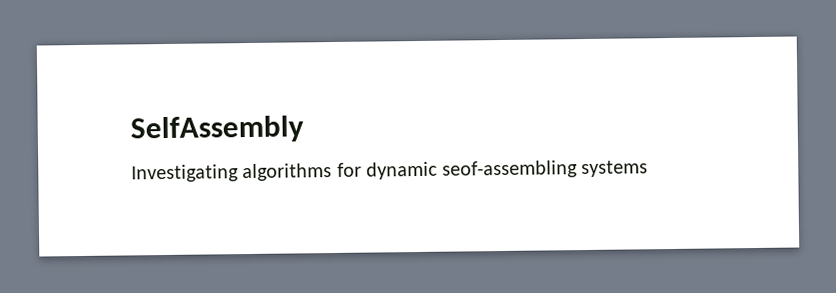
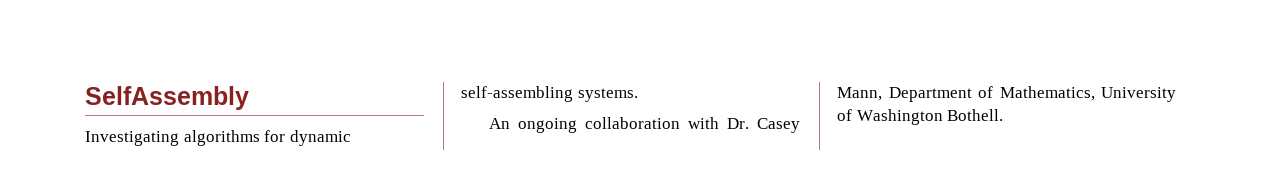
- Investigating algorithms for dynamic seof-assembling systems
+ Investigating algorithms for dynamic self-assembling systems.
+ An ongoing collaboration with Dr. Casey Mann, Department of Mathematics, University of Washington Bothell.

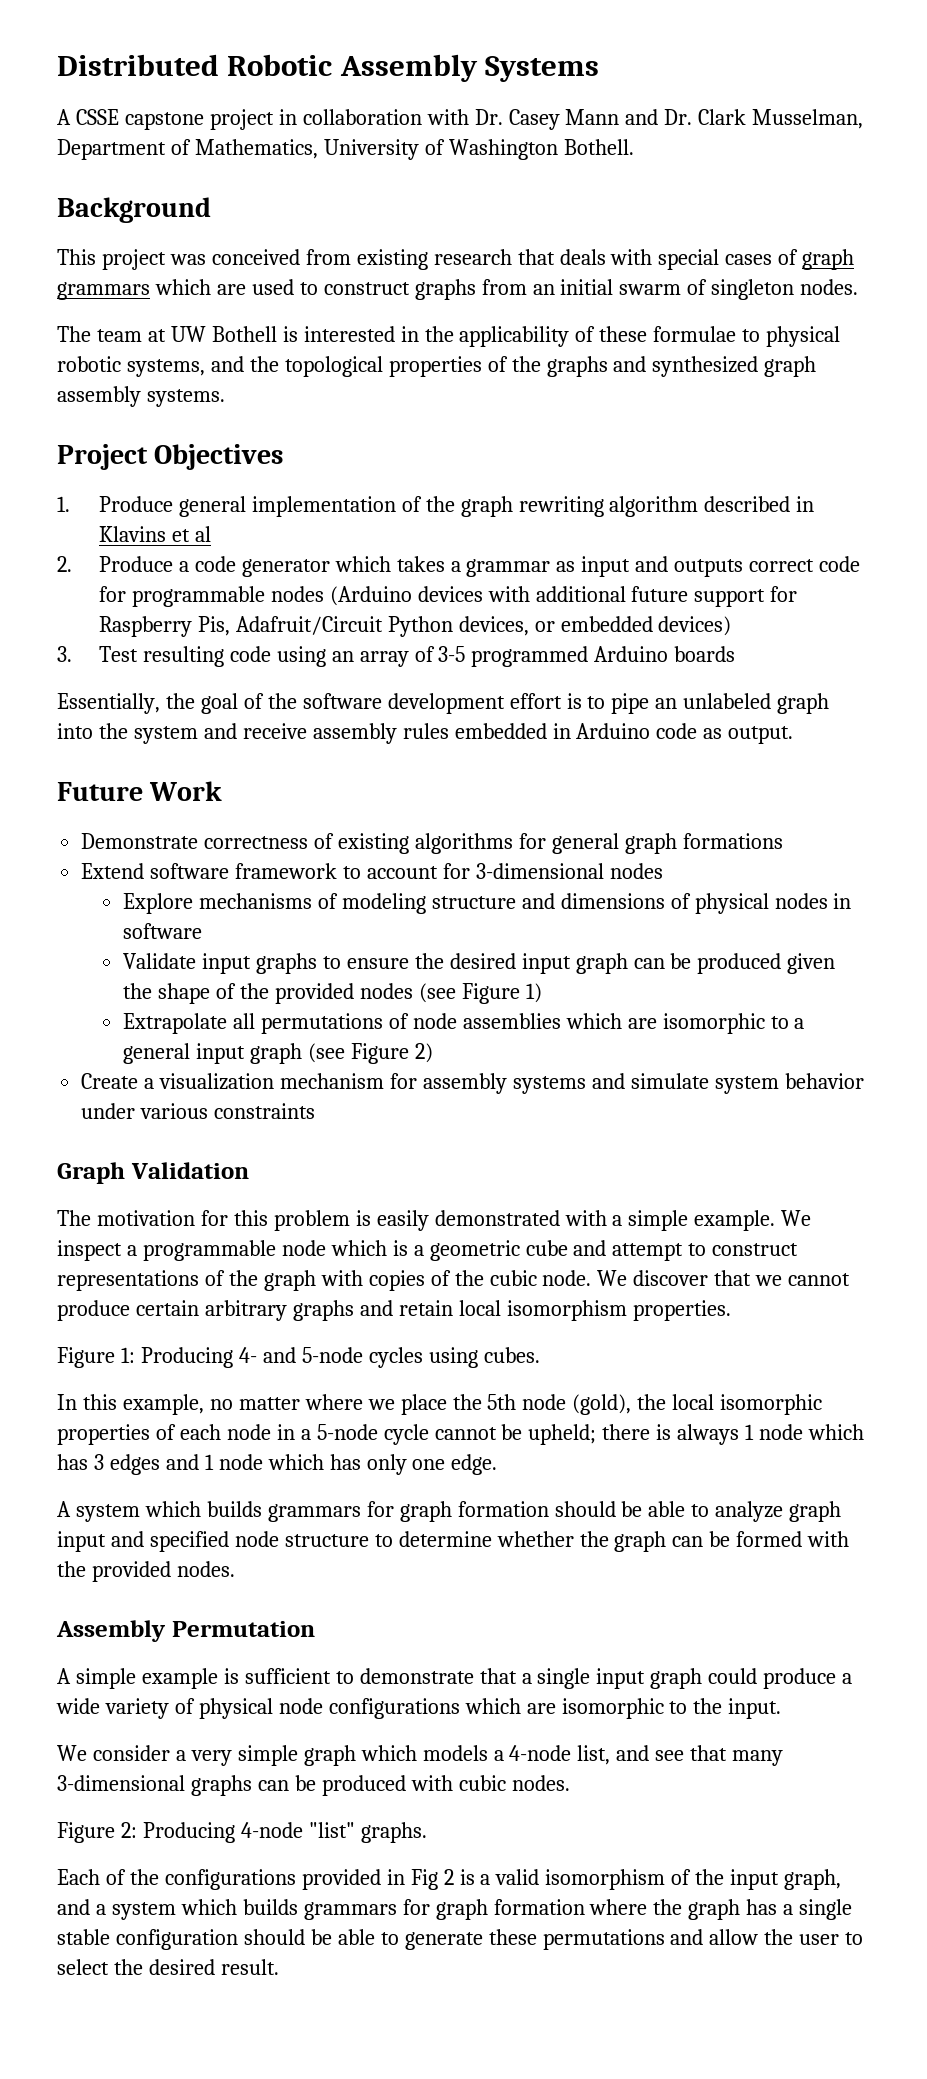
- SelfAssembly
- Investigating algorithms for dynamic self-assembling systems.
- An ongoing collaboration with Dr. Casey Mann, Department of Mathematics, University of Washington Bothell.
+ Distributed Robotic Assembly Systems
+ A CSSE capstone project in collaboration with Dr. Casey Mann and Dr. Clark Musselman, Department of Mathematics, University of Washington Bothell.
+ Background
+ This project was conceived from existing research that deals with special cases of graph grammars which are used to construct graphs from an initial swarm of singleton nodes.
+ The team at UW Bothell is interested in the applicability of these formulae to physical robotic systems, and the topological properties of the graphs and synthesized graph assembly systems.
+ Project Objectives
+ 1. Produce general implementation of the graph rewriting algorithm described in Klavins et al
+ 2. Produce a code generator which takes a grammar as input and outputs correct code for programmable nodes (Arduino devices with additional future support for Raspberry Pis, Adafruit/Circuit Python devices, or embedded devices)
+ 3. Test resulting code using an array of 3-5 programmed Arduino boards
+ Essentially, the goal of the software development effort is to pipe an unlabeled graph into the system and receive assembly rules embedded in Arduino code as output.
+ Future Work
+ Demonstrate correctness of existing algorithms for general graph formations
+ Extend software framework to account for 3-dimensional nodes
+ Explore mechanisms of modeling structure and dimensions of physical nodes in software
+ Validate input graphs to ensure the desired input graph can be produced given the shape of the provided nodes (see Figure 1)
+ Extrapolate all permutations of node assemblies which are isomorphic to a general input graph (see Figure 2)
+ Create a visualization mechanism for assembly systems and simulate system behavior under various constraints
+ Graph Validation
+ The motivation for this problem is easily demonstrated with a simple example. We inspect a programmable node which is a geometric cube and attempt to construct representations of the graph with copies of the cubic node. We discover that we cannot produce certain arbitrary graphs and retain local isomorphism properties.
+ Figure 1: Producing 4- and 5-node cycles using cubes.
+ In this example, no matter where we place the 5th node (gold), the local isomorphic properties of each node in a 5-node cycle cannot be upheld; there is always 1 node which has 3 edges and 1 node which has only one edge.
+ A system which builds grammars for graph formation should be able to analyze graph input and specified node structure to determine whether the graph can be formed with the provided nodes.
+ Assembly Permutation
+ A simple example is sufficient to demonstrate that a single input graph could produce a wide variety of physical node configurations which are isomorphic to the input.
+ We consider a very simple graph which models a 4-node list, and see that many 3-dimensional graphs can be produced with cubic nodes.
+ Figure 2: Producing 4-node "list" graphs.
+ Each of the configurations provided in Fig 2 is a valid isomorphism of the input graph, and a system which builds grammars for graph formation where the graph has a single stable configuration should be able to generate these permutations and allow the user to select the desired result.

